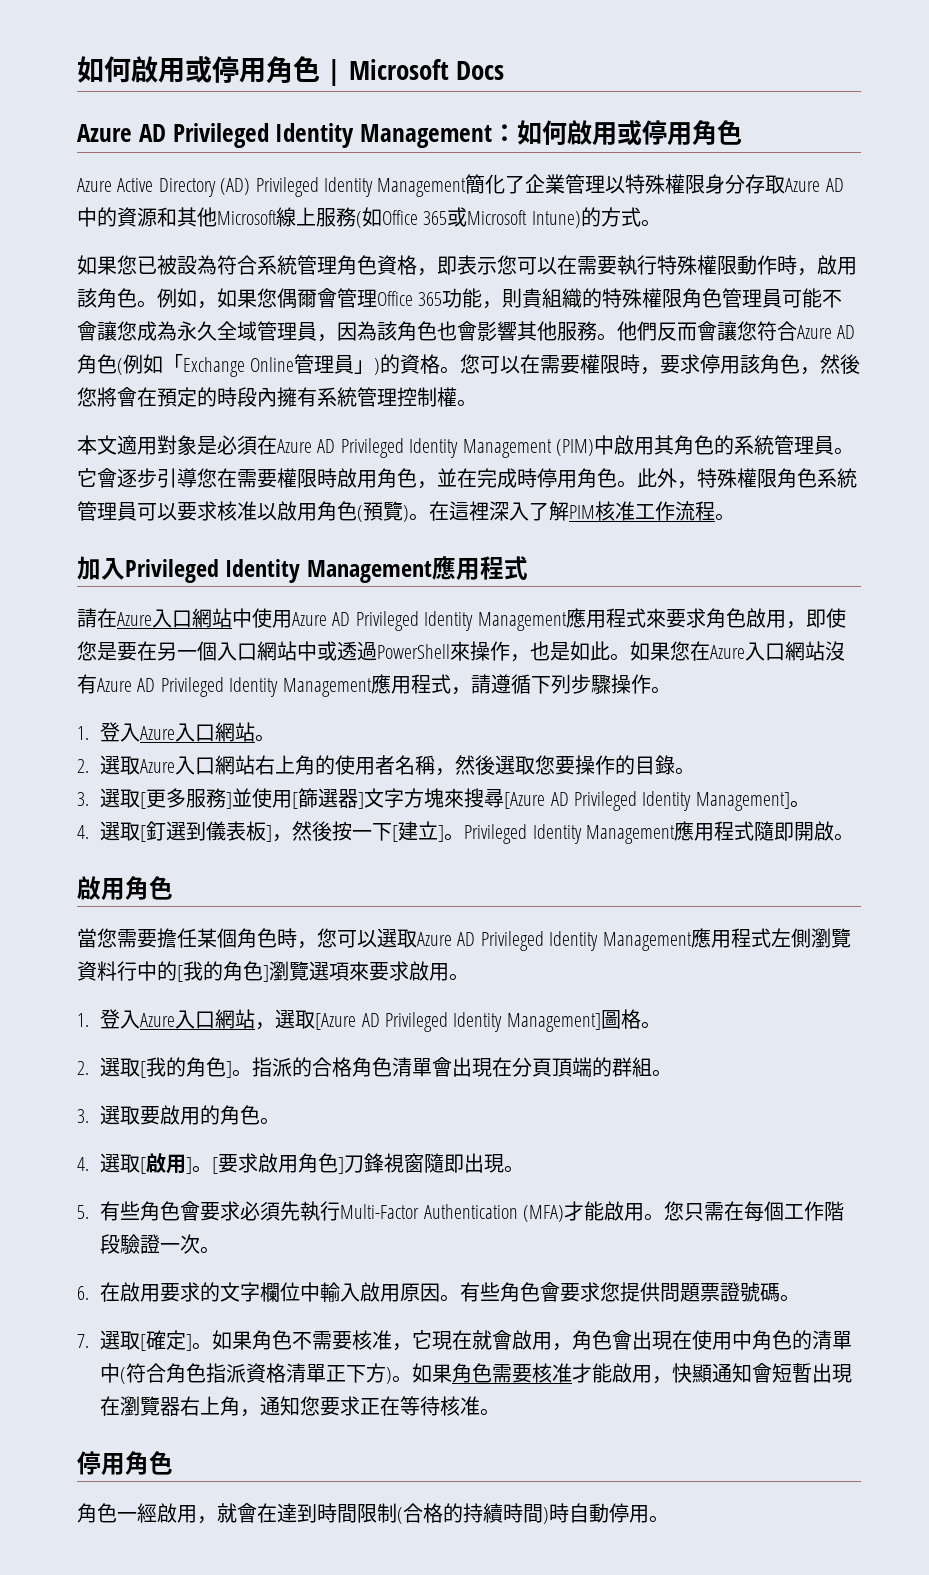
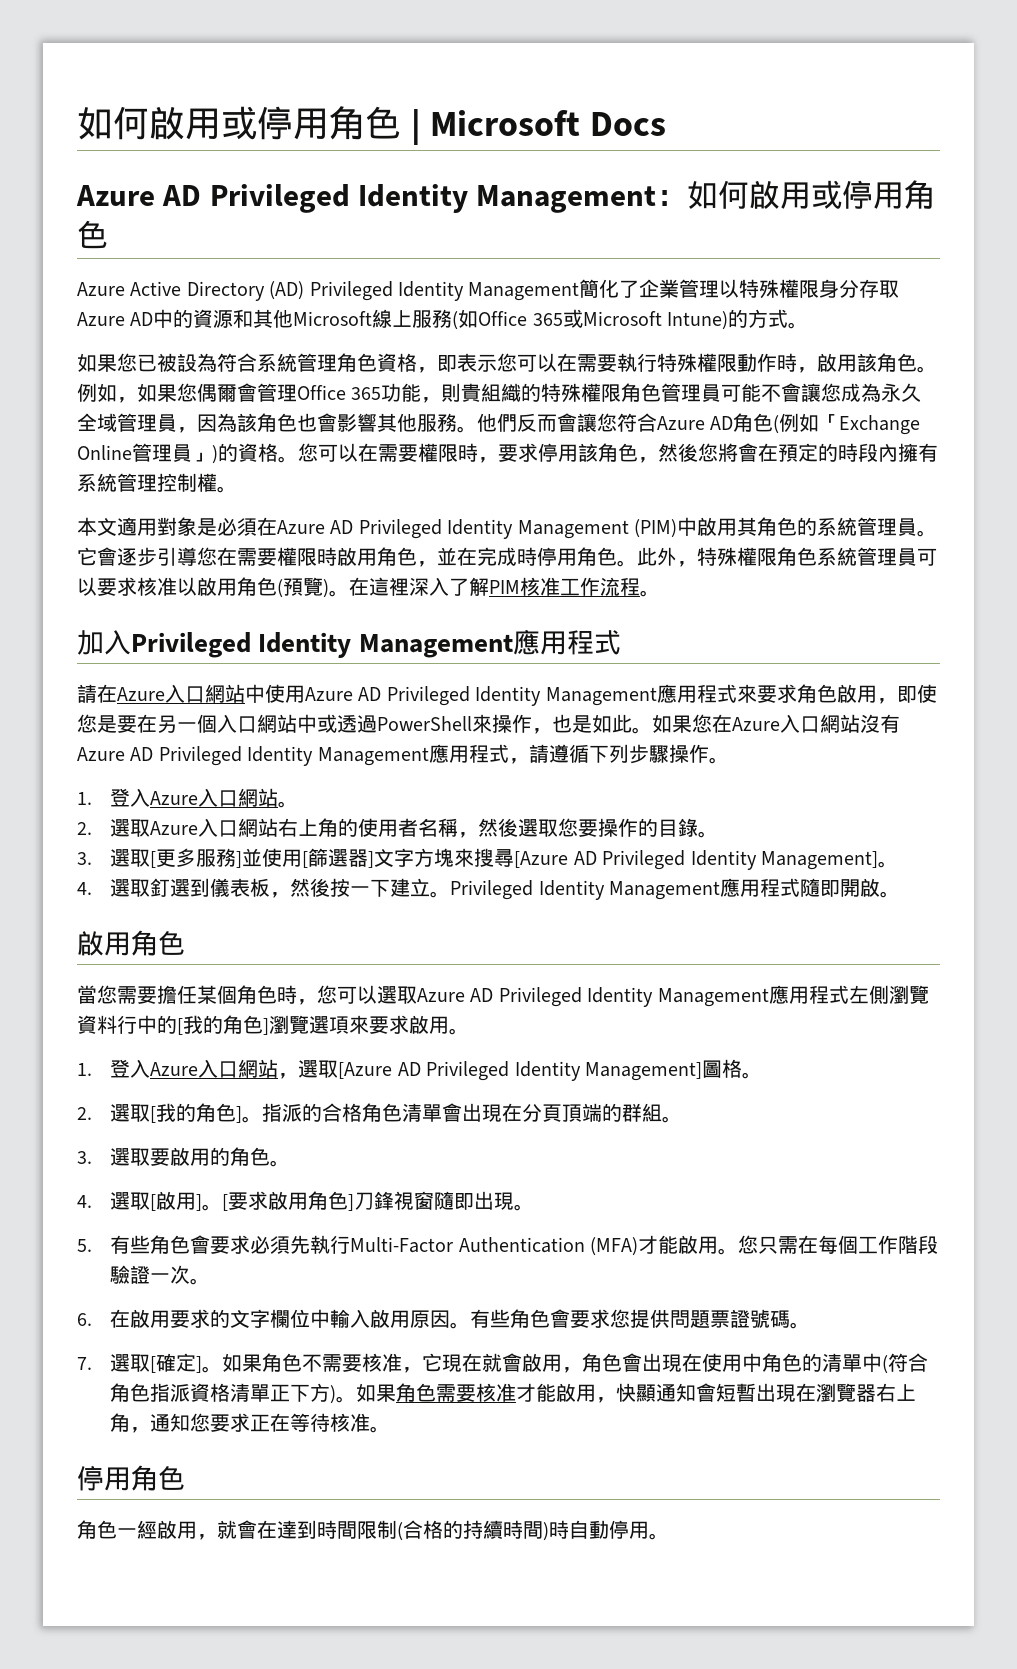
- 4.選取[釘選到儀表板]，然後按一下[建立]。
+ 4.選取釘選到儀表板，然後按一下建立。

